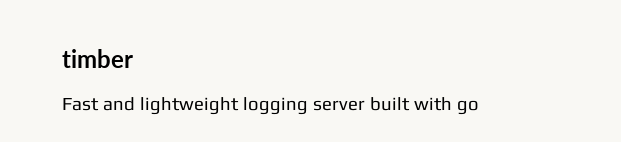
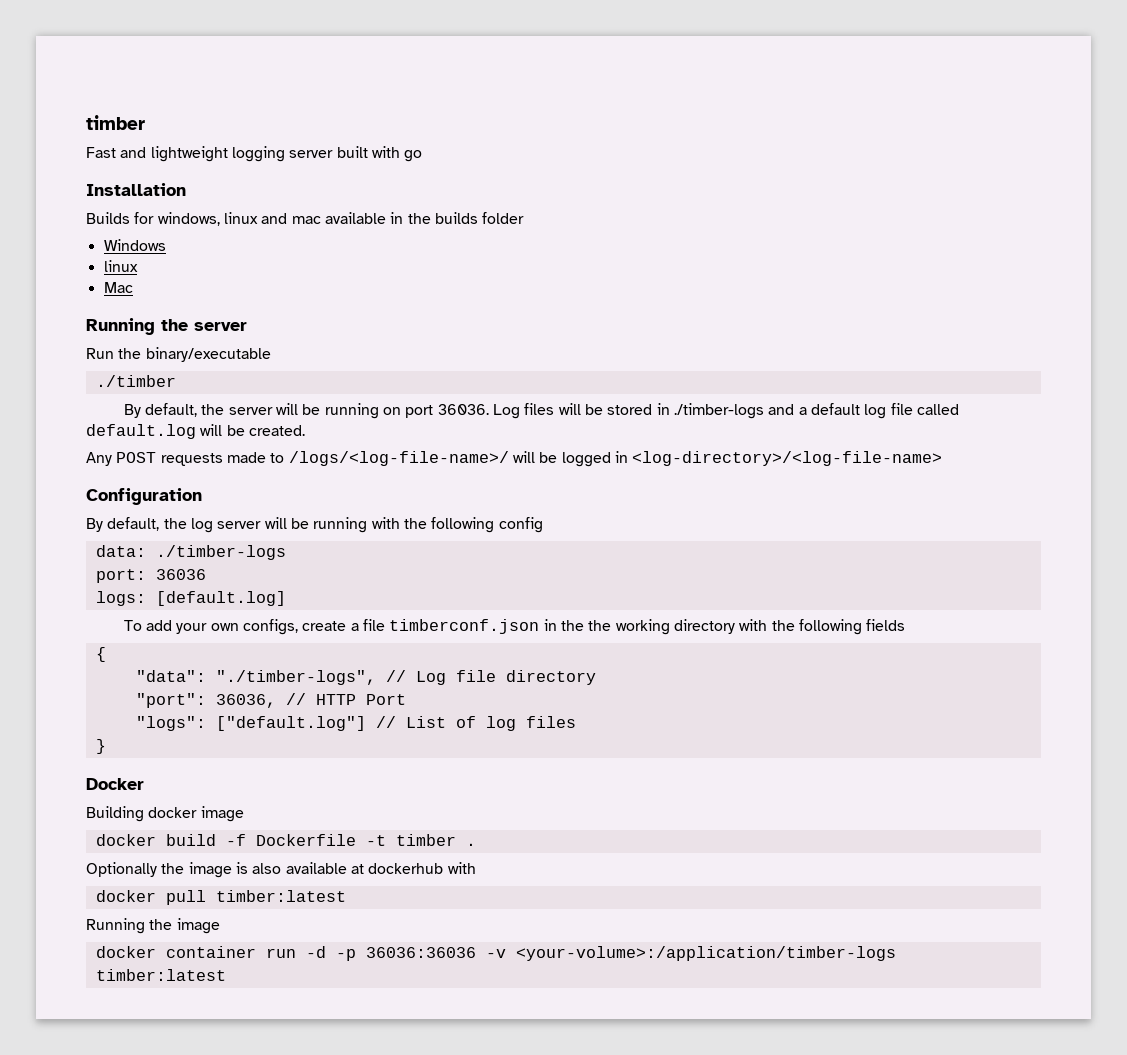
+ Installation
+ Builds for windows, linux and mac available in the builds folder
+ Windows
+ linux
+ Mac
+ Running the server
+ Run the binary/executable
+ ./timber
+ By default, the server will be running on port 36036. Log files will be stored in ./timber-logs and a default log file called default.log will be created.
+ Any POST requests made to /logs/<log-file-name>/ will be logged in <log-directory>/<log-file-name>
+ Configuration
+ By default, the log server will be running with the following config
+ data: ./timber-logs
+ port: 36036
+ logs: [default.log]
+ To add your own configs, create a file timberconf.json in the the working directory with the following fields
+ {
+ "data": "./timber-logs", // Log file directory
+ "port": 36036, // HTTP Port
+ "logs": ["default.log"] // List of log files
+ }
+ Docker
+ Building docker image
+ docker build -f Dockerfile -t timber .
+ Optionally the image is also available at dockerhub with
+ docker pull timber:latest
+ Running the image
+ docker container run -d -p 36036:36036 -v <your-volume>:/application/timber-logs timber:latest

